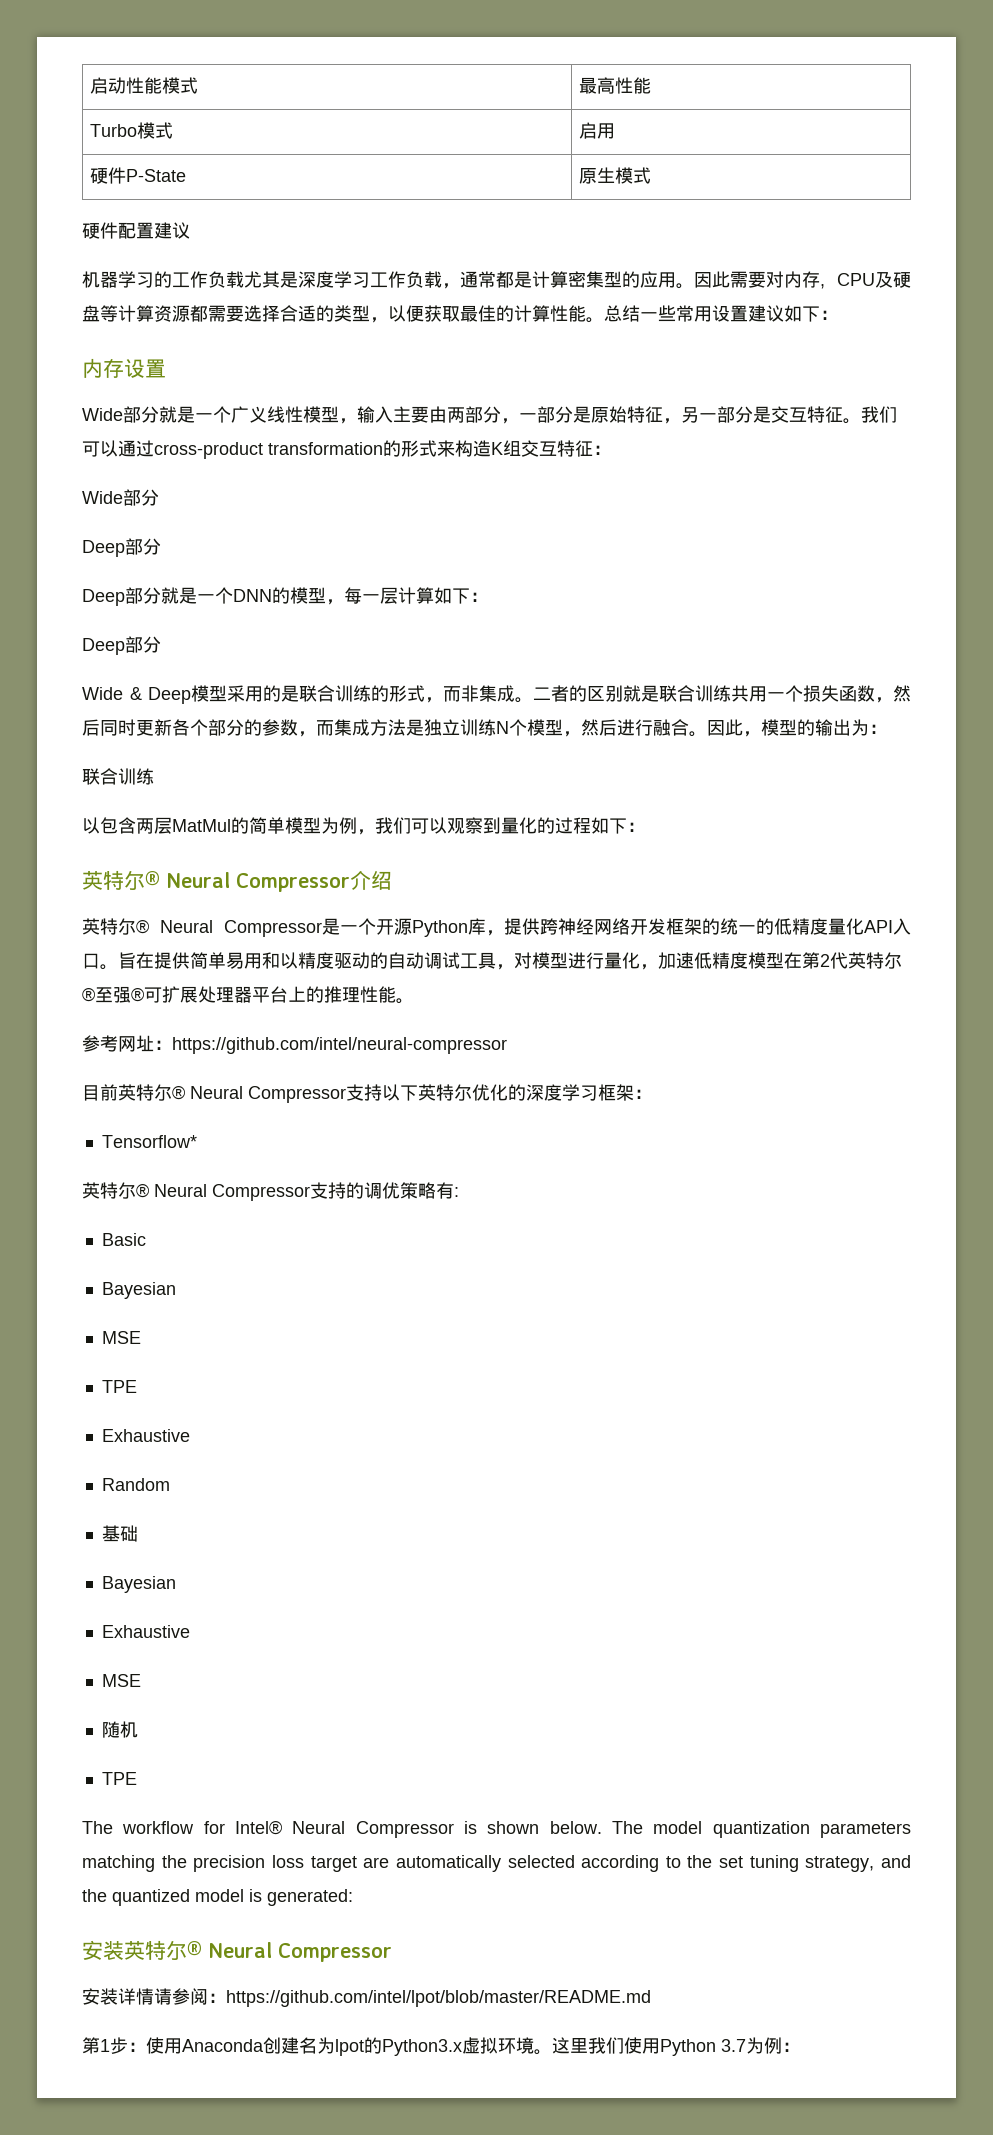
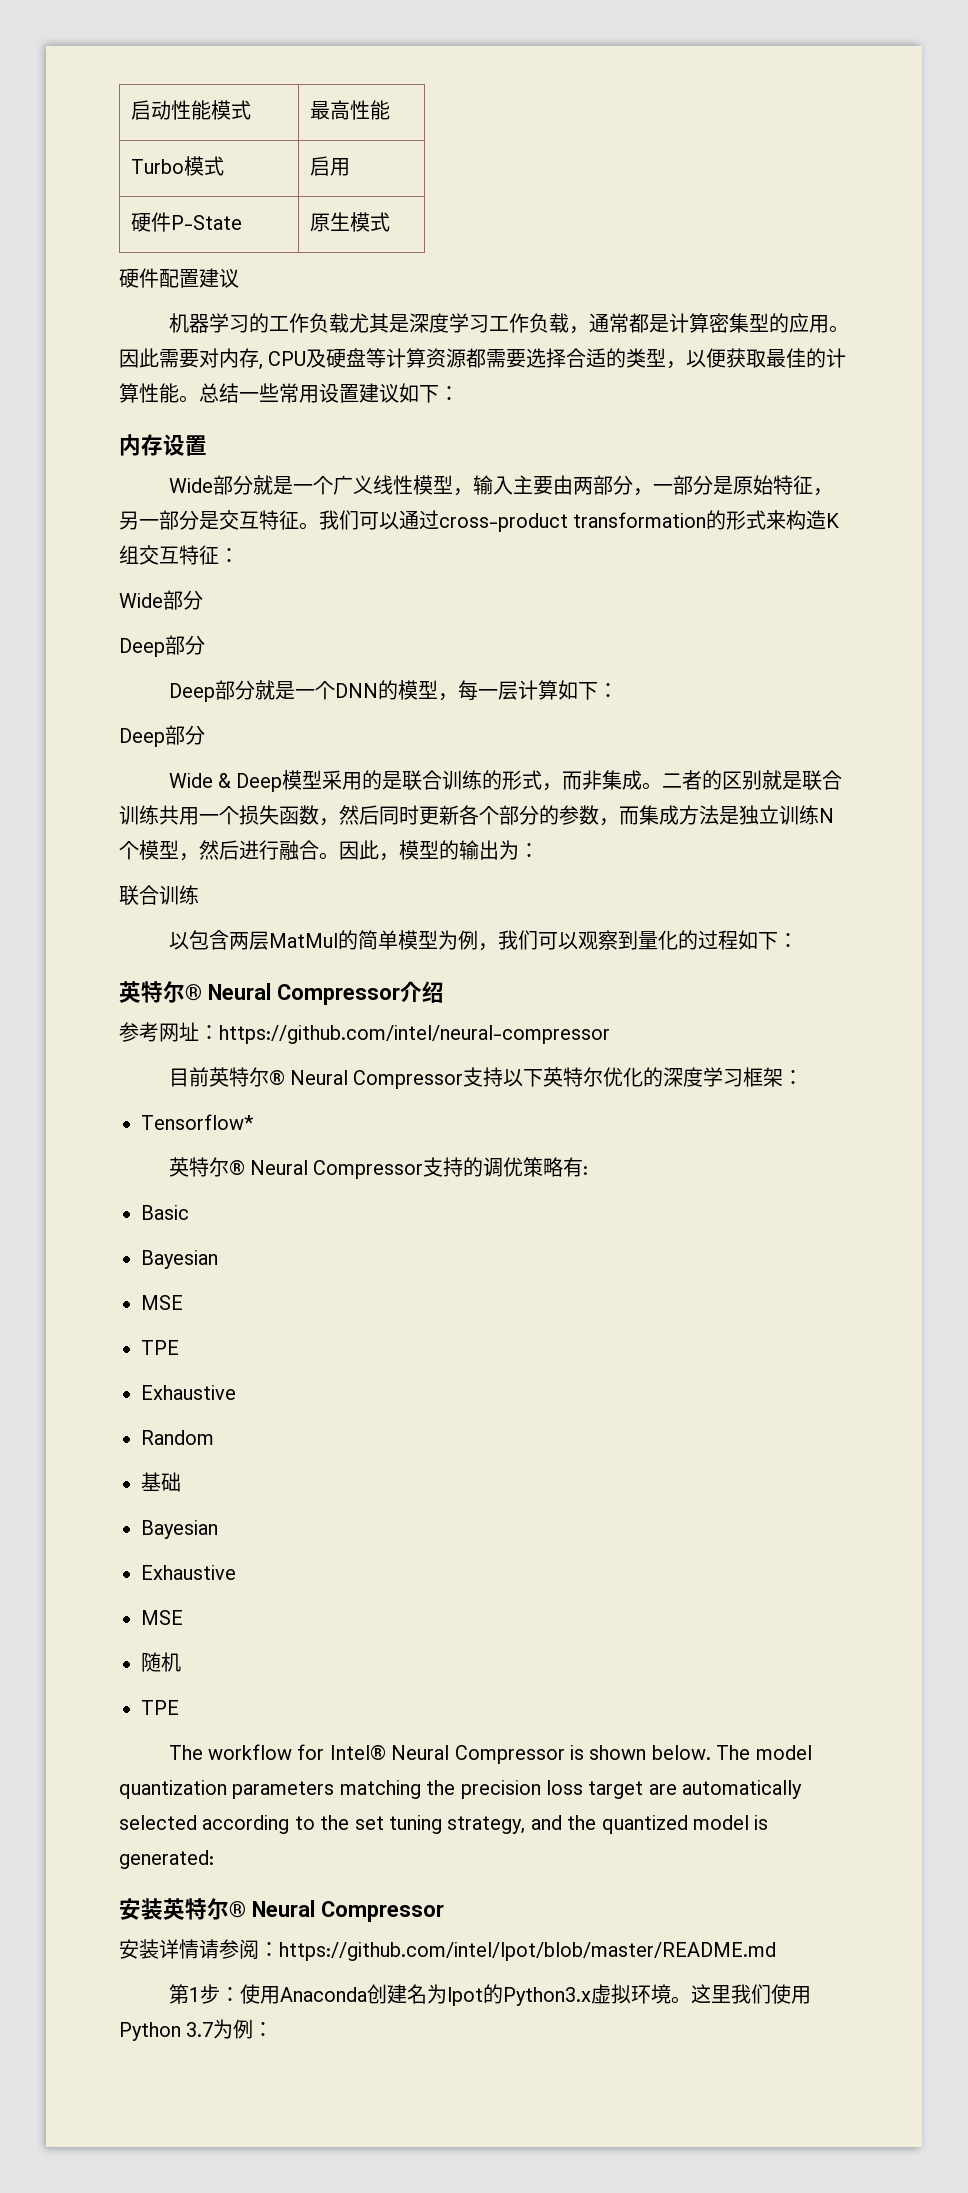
- 英特尔® Neural Compressor是一个开源Python库，提供跨神经网络开发框架的统一的低精度量化API入口。旨在提供简单易用和以精度驱动的自动调试工具，对模型进行量化，加速低精度模型在第2代英特尔®至强®可扩展处理器平台上的推理性能。

